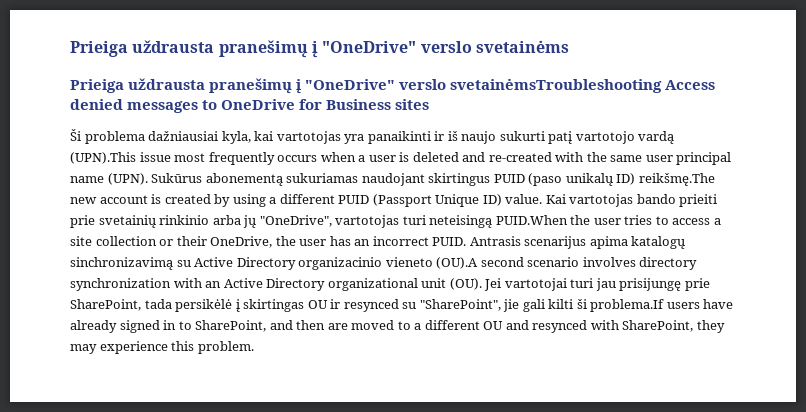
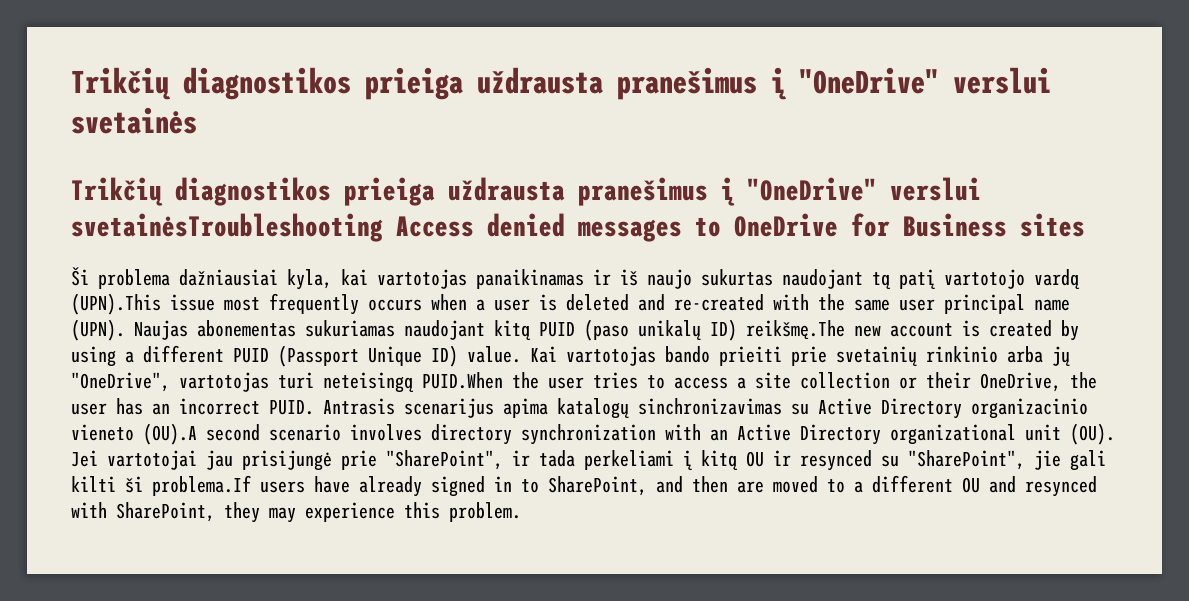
- Prieiga uždrausta pranešimų į "OneDrive" verslo svetainėms
- Prieiga uždrausta pranešimų į "OneDrive" verslo svetainėmsTroubleshooting Access denied messages to OneDrive for Business sites
+ Trikčių diagnostikos prieiga uždrausta pranešimus į "OneDrive" verslui svetainės
+ Trikčių diagnostikos prieiga uždrausta pranešimus į "OneDrive" verslui svetainėsTroubleshooting Access denied messages to OneDrive for Business sites
- Ši problema dažniausiai kyla, kai vartotojas yra panaikinti ir iš naujo sukurti patį vartotojo vardą (UPN).This issue most frequently occurs when a user is deleted and re-created with the same user principal name (UPN).
+ Ši problema dažniausiai kyla, kai vartotojas panaikinamas ir iš naujo sukurtas naudojant tą patį vartotojo vardą (UPN).This issue most frequently occurs when a user is deleted and re-created with the same user principal name (UPN).
- Sukūrus abonementą sukuriamas naudojant skirtingus PUID (paso unikalų ID) reikšmę.The new account is created by using a different PUID (Passport Unique ID) value.
+ Naujas abonementas sukuriamas naudojant kitą PUID (paso unikalų ID) reikšmę.The new account is created by using a different PUID (Passport Unique ID) value.
- Antrasis scenarijus apima katalogų sinchronizavimą su Active Directory organizacinio vieneto (OU).A second scenario involves directory synchronization with an Active Directory organizational unit (OU). Jei vartotojai turi jau prisijungę prie SharePoint, tada persikėlė į skirtingas OU ir resynced su "SharePoint", jie gali kilti ši problema.If users have already signed in to SharePoint, and then are moved to a different OU and resynced with SharePoint, they may experience this problem.
+ Antrasis scenarijus apima katalogų sinchronizavimas su Active Directory organizacinio vieneto (OU).A second scenario involves directory synchronization with an Active Directory organizational unit (OU). Jei vartotojai jau prisijungė prie "SharePoint", ir tada perkeliami į kitą OU ir resynced su "SharePoint", jie gali kilti ši problema.If users have already signed in to SharePoint, and then are moved to a different OU and resynced with SharePoint, they may experience this problem.

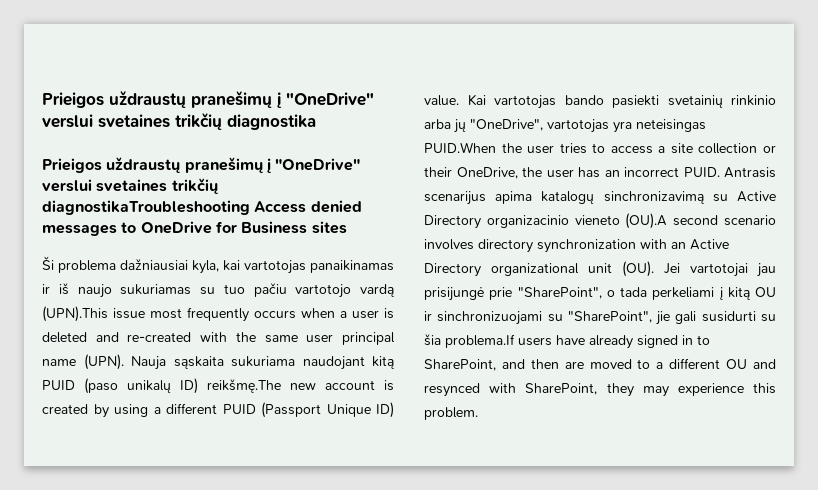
- Trikčių diagnostikos prieiga uždrausta pranešimus į "OneDrive" verslui svetainės
- Trikčių diagnostikos prieiga uždrausta pranešimus į "OneDrive" verslui svetainėsTroubleshooting Access denied messages to OneDrive for Business sites
+ Prieigos uždraustų pranešimų į "OneDrive" verslui svetaines trikčių diagnostika
+ Prieigos uždraustų pranešimų į "OneDrive" verslui svetaines trikčių diagnostikaTroubleshooting Access denied messages to OneDrive for Business sites
- Ši problema dažniausiai kyla, kai vartotojas panaikinamas ir iš naujo sukurtas naudojant tą patį vartotojo vardą (UPN).This issue most frequently occurs when a user is deleted and re-created with the same user principal name (UPN).
+ Ši problema dažniausiai kyla, kai vartotojas panaikinamas ir iš naujo sukuriamas su tuo pačiu vartotojo vardą (UPN).This issue most frequently occurs when a user is deleted and re-created with the same user principal name (UPN).
- Naujas abonementas sukuriamas naudojant kitą PUID (paso unikalų ID) reikšmę.The new account is created by using a different PUID (Passport Unique ID) value.
+ Nauja sąskaita sukuriama naudojant kitą PUID (paso unikalų ID) reikšmę.The new account is created by using a different PUID (Passport Unique ID) value.
- Kai vartotojas bando prieiti prie svetainių rinkinio arba jų "OneDrive", vartotojas turi neteisingą PUID.When the user tries to access a site collection or their OneDrive, the user has an incorrect PUID.
+ Kai vartotojas bando pasiekti svetainių rinkinio arba jų "OneDrive", vartotojas yra neteisingas PUID.When the user tries to access a site collection or their OneDrive, the user has an incorrect PUID.
- Antrasis scenarijus apima katalogų sinchronizavimas su Active Directory organizacinio vieneto (OU).A second scenario involves directory synchronization with an Active Directory organizational unit (OU). Jei vartotojai jau prisijungė prie "SharePoint", ir tada perkeliami į kitą OU ir resynced su "SharePoint", jie gali kilti ši problema.If users have already signed in to SharePoint, and then are moved to a different OU and resynced with SharePoint, they may experience this problem.
+ Antrasis scenarijus apima katalogų sinchronizavimą su Active Directory organizacinio vieneto (OU).A second scenario involves directory synchronization with an Active Directory organizational unit (OU). Jei vartotojai jau prisijungė prie "SharePoint", o tada perkeliami į kitą OU ir sinchronizuojami su "SharePoint", jie gali susidurti su šia problema.If users have already signed in to SharePoint, and then are moved to a different OU and resynced with SharePoint, they may experience this problem.

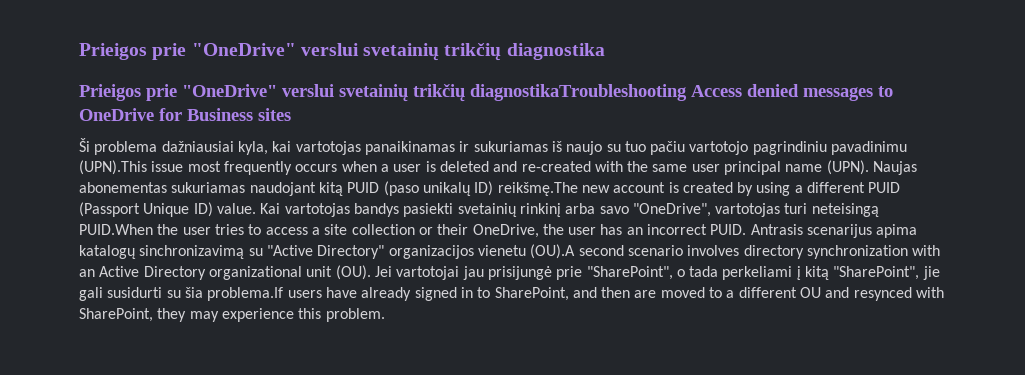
- Prieigos uždraustų pranešimų į "OneDrive" verslui svetaines trikčių diagnostika
+ Prieigos prie "OneDrive" verslui svetainių trikčių diagnostika
- Prieigos uždraustų pranešimų į "OneDrive" verslui svetaines trikčių diagnostikaTroubleshooting Access denied messages to OneDrive for Business sites
+ Prieigos prie "OneDrive" verslui svetainių trikčių diagnostikaTroubleshooting Access denied messages to OneDrive for Business sites
- Ši problema dažniausiai kyla, kai vartotojas panaikinamas ir iš naujo sukuriamas su tuo pačiu vartotojo vardą (UPN).This issue most frequently occurs when a user is deleted and re-created with the same user principal name (UPN).
+ Ši problema dažniausiai kyla, kai vartotojas panaikinamas ir sukuriamas iš naujo su tuo pačiu vartotojo pagrindiniu pavadinimu (UPN).This issue most frequently occurs when a user is deleted and re-created with the same user principal name (UPN).
- Nauja sąskaita sukuriama naudojant kitą PUID (paso unikalų ID) reikšmę.The new account is created by using a different PUID (Passport Unique ID) value.
+ Naujas abonementas sukuriamas naudojant kitą PUID (paso unikalų ID) reikšmę.The new account is created by using a different PUID (Passport Unique ID) value.
- Kai vartotojas bando pasiekti svetainių rinkinio arba jų "OneDrive", vartotojas yra neteisingas PUID.When the user tries to access a site collection or their OneDrive, the user has an incorrect PUID.
+ Kai vartotojas bandys pasiekti svetainių rinkinį arba savo "OneDrive", vartotojas turi neteisingą PUID.When the user tries to access a site collection or their OneDrive, the user has an incorrect PUID.
- Antrasis scenarijus apima katalogų sinchronizavimą su Active Directory organizacinio vieneto (OU).A second scenario involves directory synchronization with an Active Directory organizational unit (OU). Jei vartotojai jau prisijungė prie "SharePoint", o tada perkeliami į kitą OU ir sinchronizuojami su "SharePoint", jie gali susidurti su šia problema.If users have already signed in to SharePoint, and then are moved to a different OU and resynced with SharePoint, they may experience this problem.
+ Antrasis scenarijus apima katalogų sinchronizavimą su "Active Directory" organizacijos vienetu (OU).A second scenario involves directory synchronization with an Active Directory organizational unit (OU). Jei vartotojai jau prisijungė prie "SharePoint", o tada perkeliami į kitą "SharePoint", jie gali susidurti su šia problema.If users have already signed in to SharePoint, and then are moved to a different OU and resynced with SharePoint, they may experience this problem.

